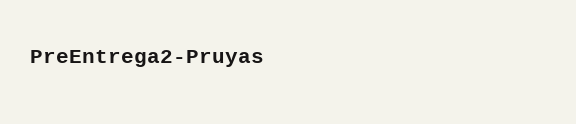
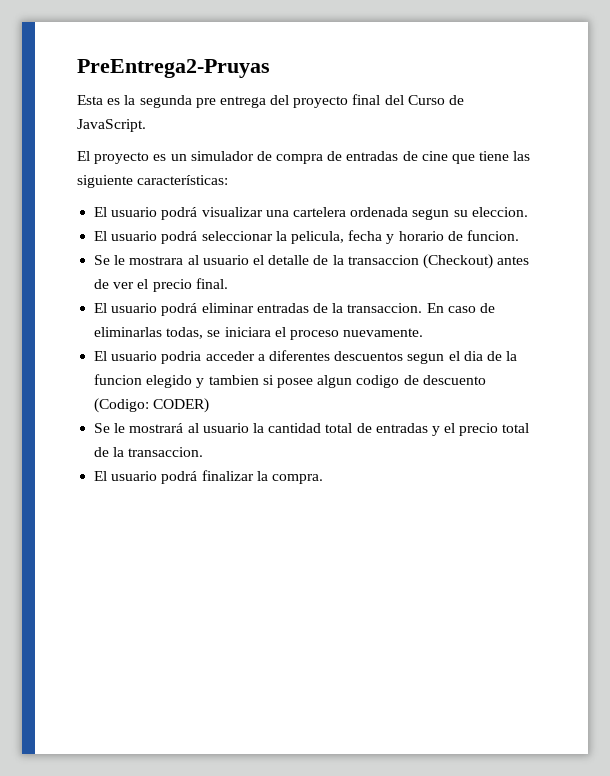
+ Esta es la segunda pre entrega del proyecto final del Curso de JavaScript.
+ El proyecto es un simulador de compra de entradas de cine que tiene las siguiente características:
+ El usuario podrá visualizar una cartelera ordenada segun su eleccion.
+ El usuario podrá seleccionar la pelicula, fecha y horario de funcion.
+ Se le mostrara al usuario el detalle de la transaccion (Checkout) antes de ver el precio final.
+ El usuario podrá eliminar entradas de la transaccion. En caso de eliminarlas todas, se iniciara el proceso nuevamente.
+ El usuario podria acceder a diferentes descuentos segun el dia de la funcion elegido y tambien si posee algun codigo de descuento (Codigo: CODER)
+ Se le mostrará al usuario la cantidad total de entradas y el precio total de la transaccion.
+ El usuario podrá finalizar la compra.

